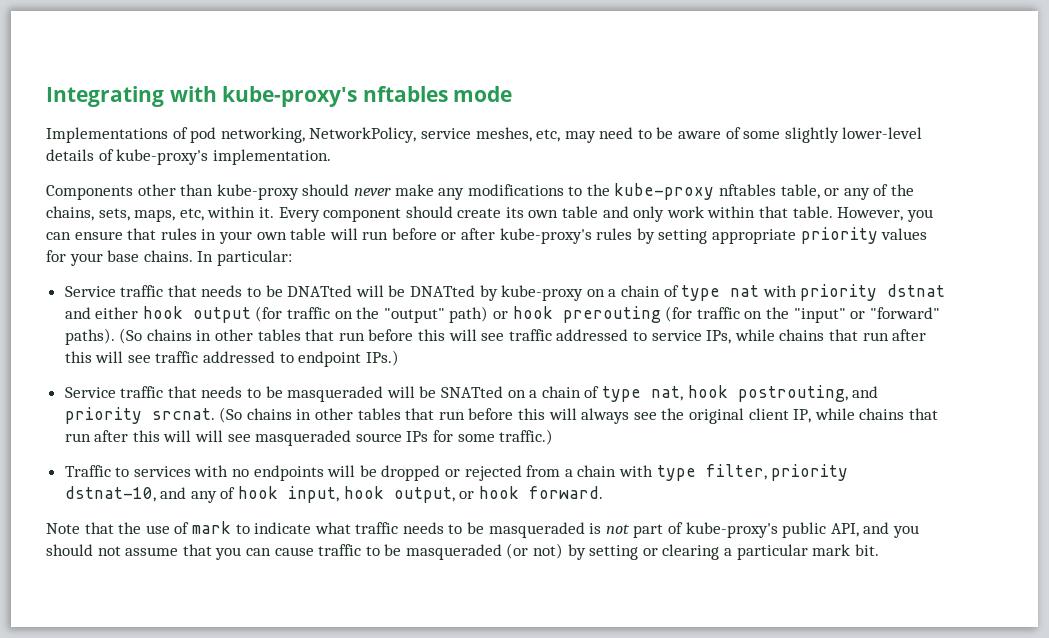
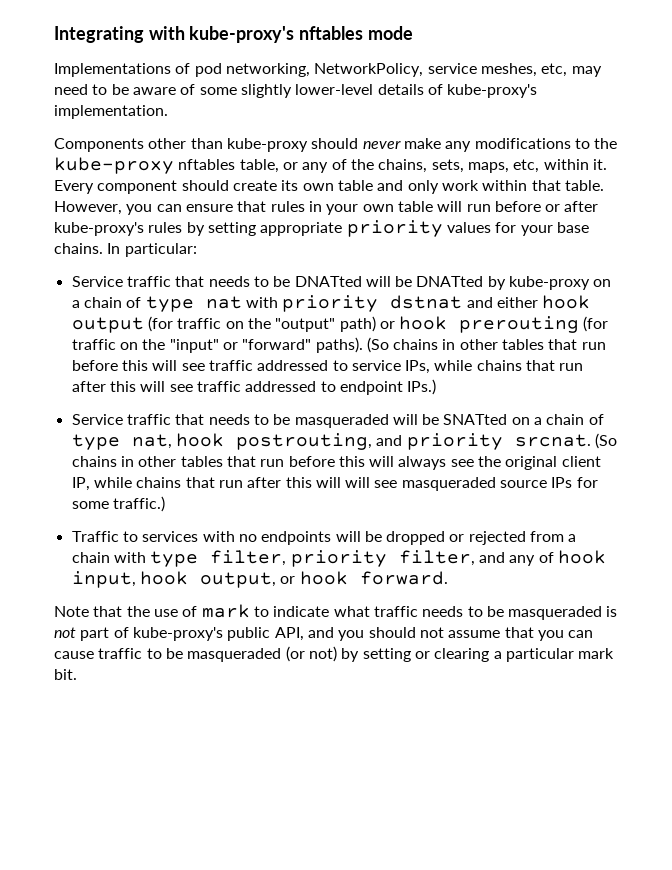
- Traffic to services with no endpoints will be dropped or rejected from a chain with type filter, priority dstnat-10, and any of hook input, hook output, or hook forward.
+ Traffic to services with no endpoints will be dropped or rejected from a chain with type filter, priority filter, and any of hook input, hook output, or hook forward.

